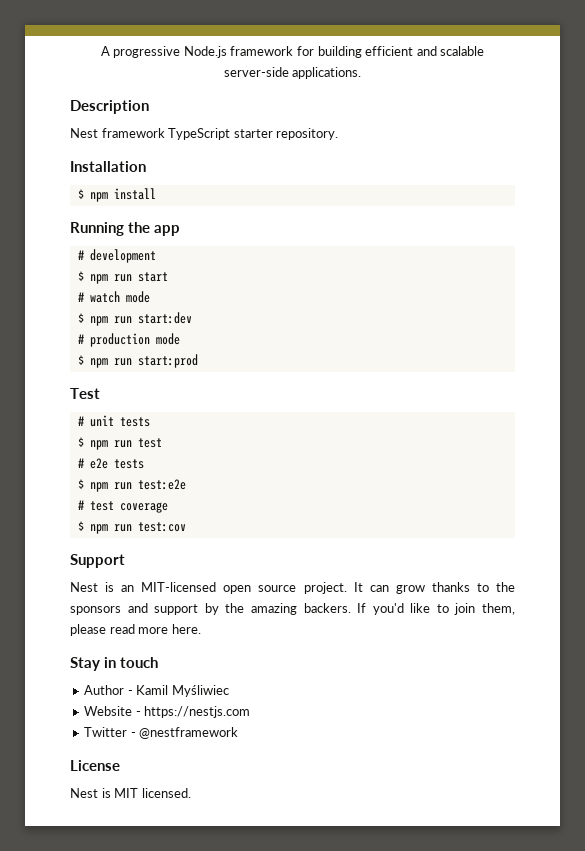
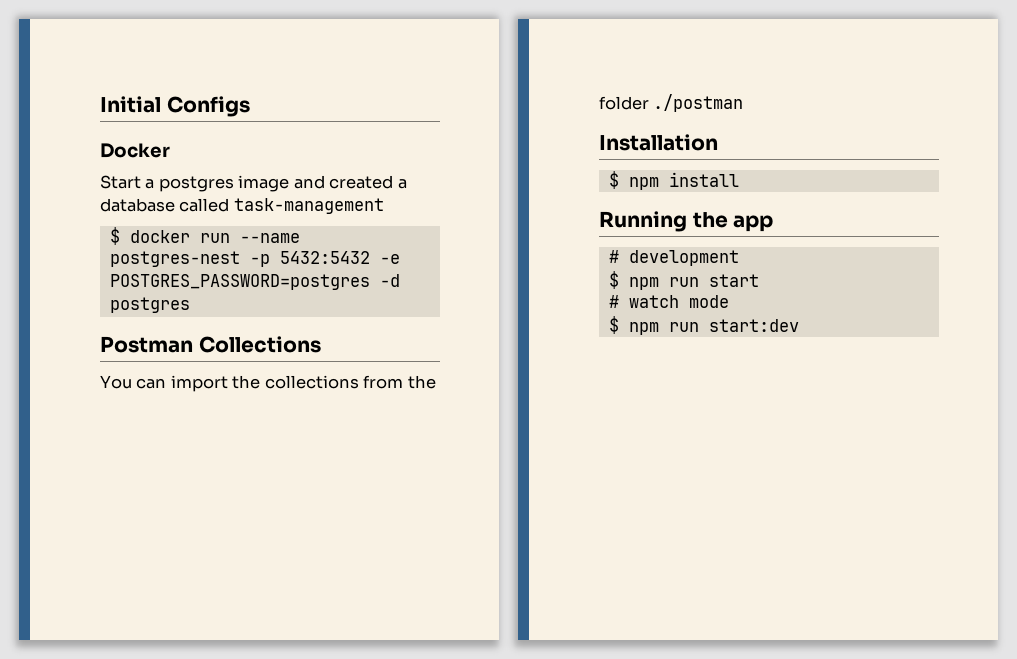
- A progressive Node.js framework for building efficient and scalable server-side applications.
- Description
- Nest framework TypeScript starter repository.
+ Initial Configs
+ Docker
+ Start a postgres image and created a database called task-management
+ $ docker run --name postgres-nest -p 5432:5432 -e POSTGRES_PASSWORD=postgres -d postgres
+ Postman Collections
+ You can import the collections from the folder ./postman
- # production mode
- $ npm run start:prod
- Test
- # unit tests
- $ npm run test
- # e2e tests
- $ npm run test:e2e
- # test coverage
- $ npm run test:cov
- Support
- Nest is an MIT-licensed open source project. It can grow thanks to the sponsors and support by the amazing backers. If you'd like to join them, please read more here.
- Stay in touch
- Author - Kamil Myśliwiec
- Website - https://nestjs.com
- Twitter - @nestframework
- License
- Nest is MIT licensed.

